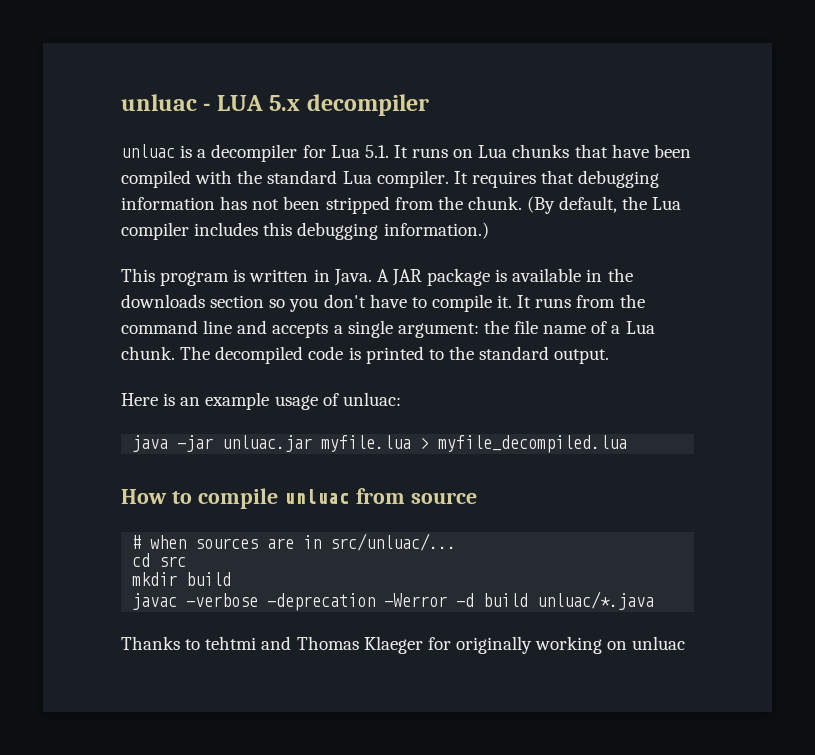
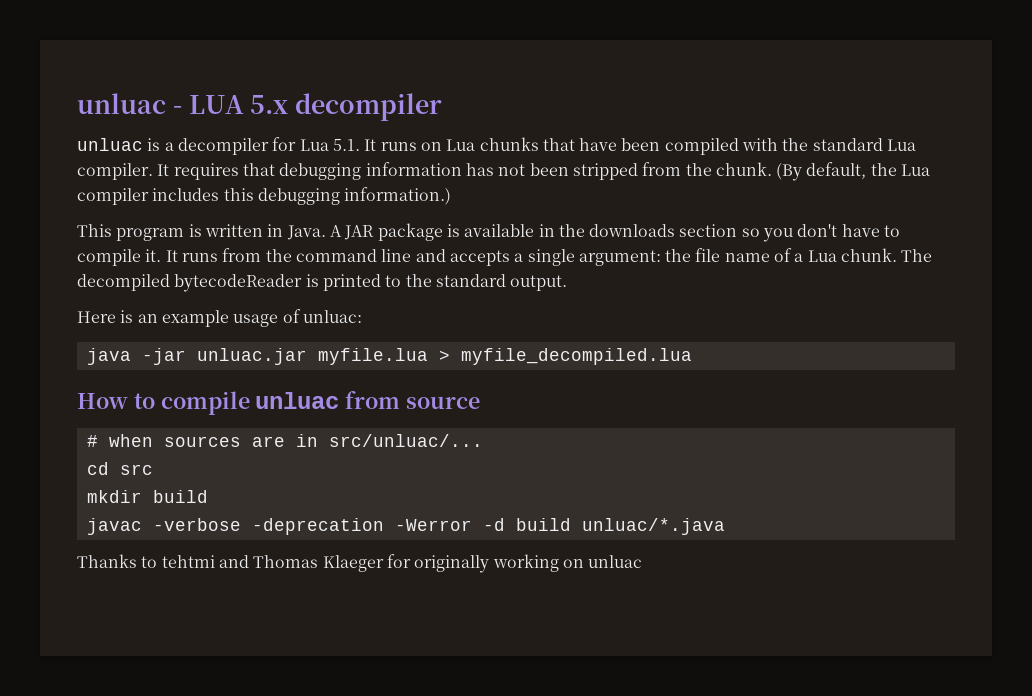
- The decompiled code is printed to the standard output.
+ The decompiled bytecodeReader is printed to the standard output.

